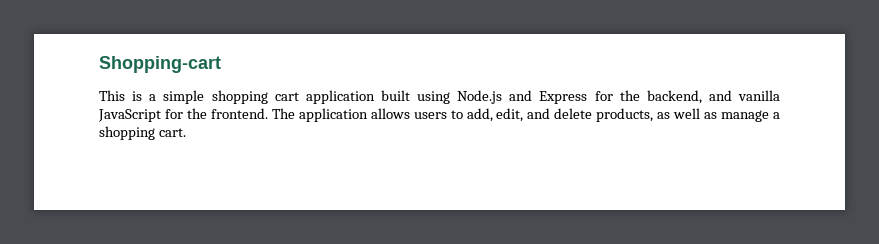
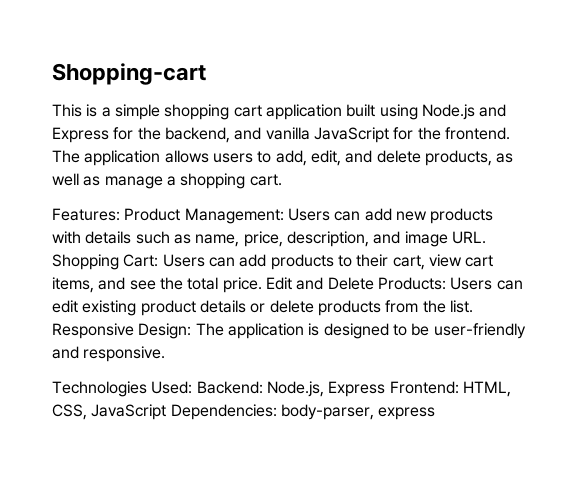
+ Features: Product Management: Users can add new products with details such as name, price, description, and image URL. Shopping Cart: Users can add products to their cart, view cart items, and see the total price. Edit and Delete Products: Users can edit existing product details or delete products from the list. Responsive Design: The application is designed to be user-friendly and responsive.
+ Technologies Used: Backend: Node.js, Express Frontend: HTML, CSS, JavaScript Dependencies: body-parser, express

